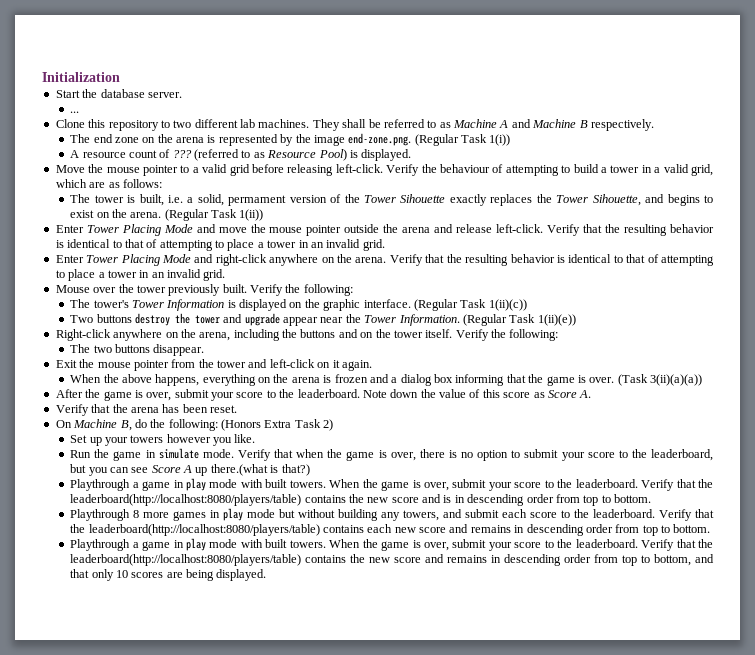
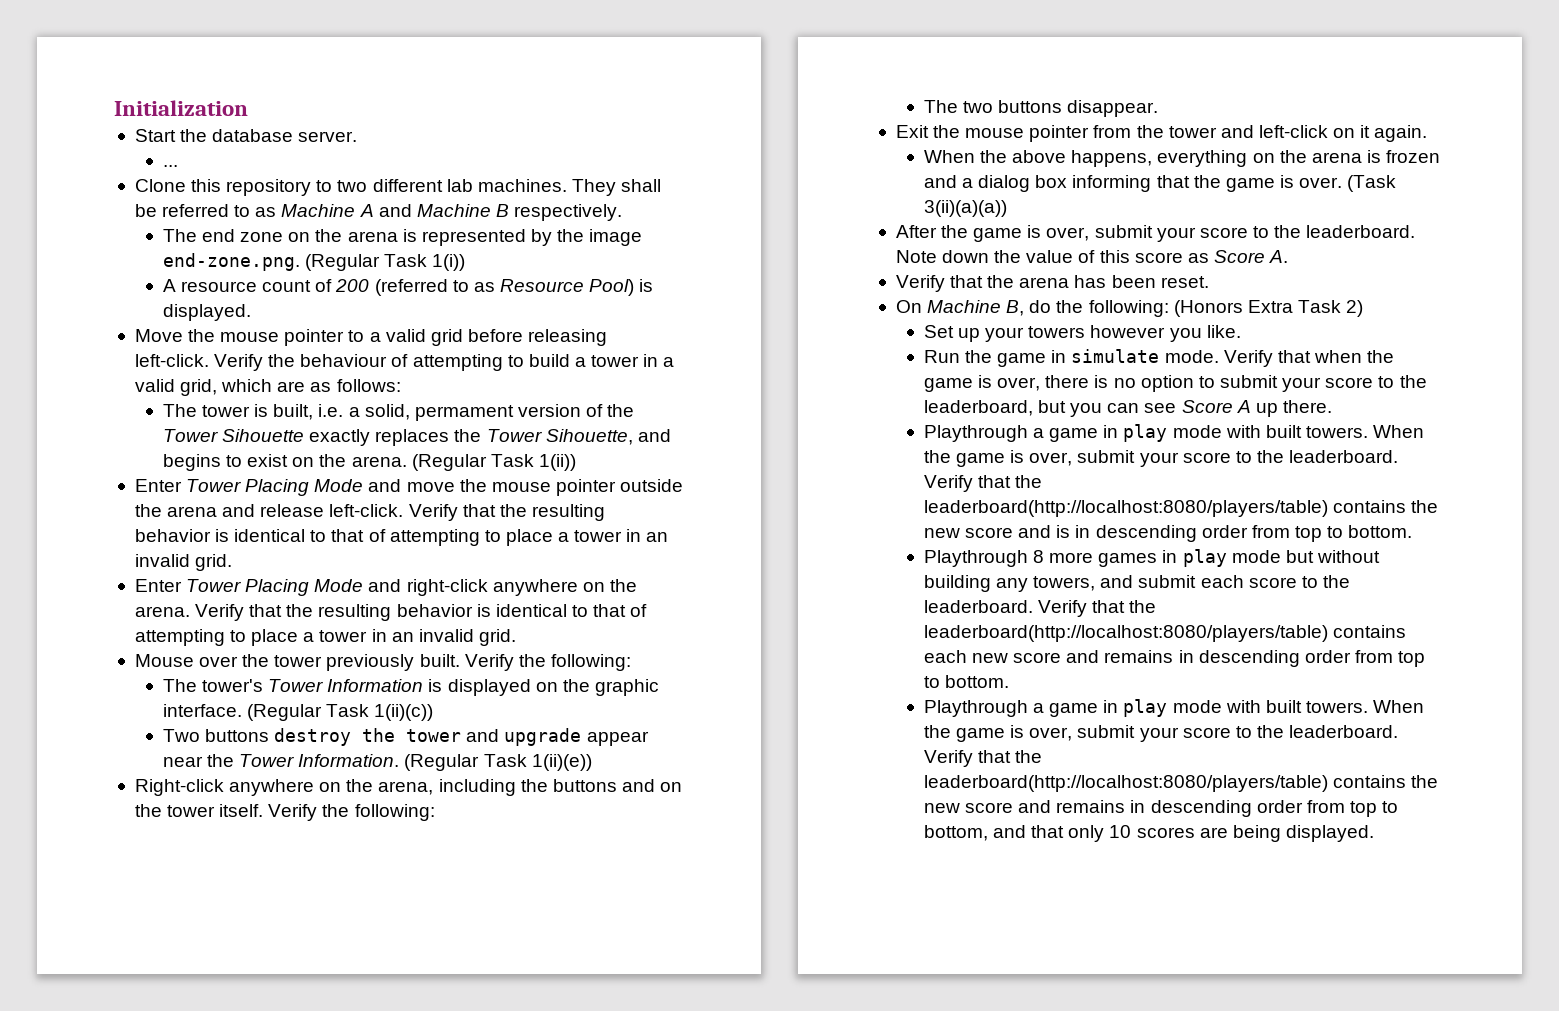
- A resource count of ??? (referred to as Resource Pool) is displayed.
+ A resource count of 200 (referred to as Resource Pool) is displayed.
- Verify that when the game is over, there is no option to submit your score to the leaderboard, but you can see Score A up there.(what is that?)
+ Verify that when the game is over, there is no option to submit your score to the leaderboard, but you can see Score A up there.

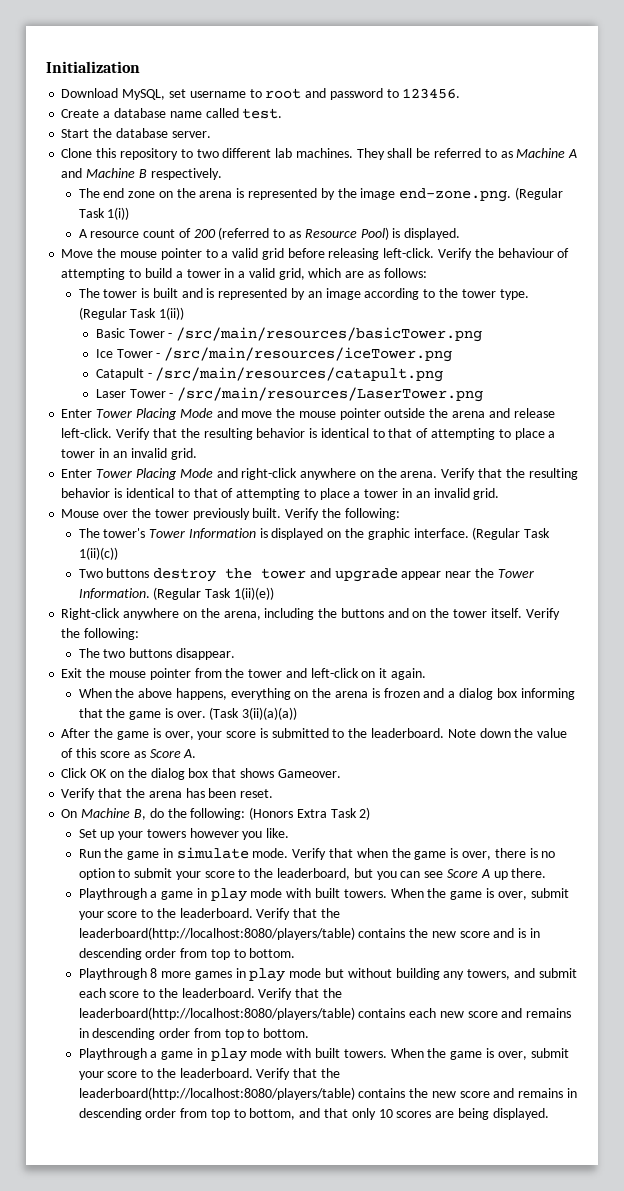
+ Download MySQL, set username to root and password to 123456.
+ Create a database name called test.
- ...
- The tower is built, i.e. a solid, permament version of the Tower Sihouette exactly replaces the Tower Sihouette, and begins to exist on the arena. (Regular Task 1(ii))
+ The tower is built and is represented by an image according to the tower type. (Regular Task 1(ii))
+ Basic Tower - /src/main/resources/basicTower.png
+ Ice Tower - /src/main/resources/iceTower.png
+ Catapult - /src/main/resources/catapult.png
+ Laser Tower - /src/main/resources/LaserTower.png
- After the game is over, submit your score to the leaderboard.
+ After the game is over, your score is submitted to the leaderboard.
+ Click OK on the dialog box that shows Gameover.

